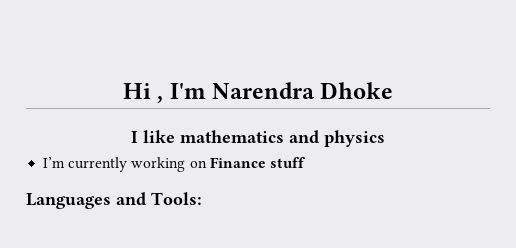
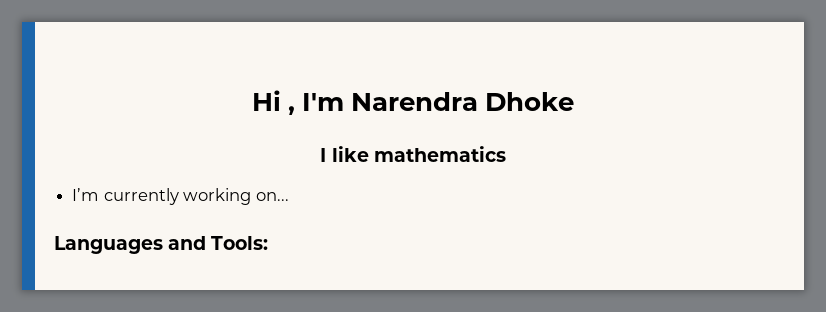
- I like mathematics and physics
+ I like mathematics
- I’m currently working on Finance stuff
+ I’m currently working on...

